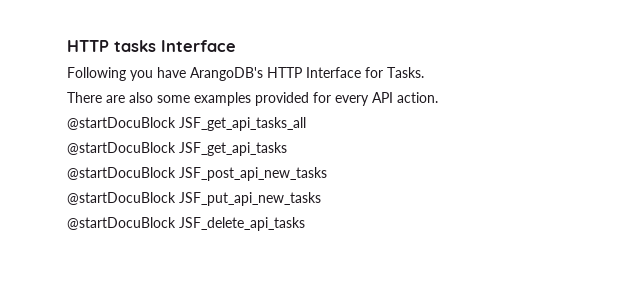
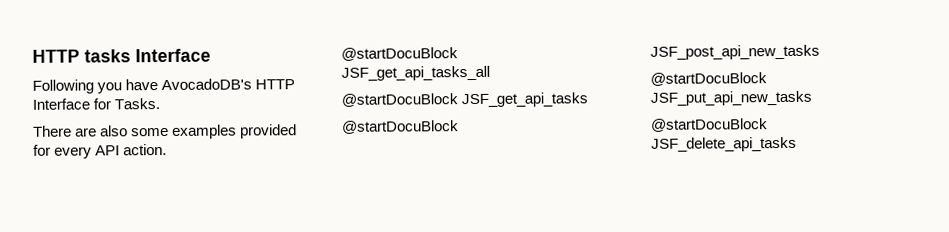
- Following you have ArangoDB's HTTP Interface for Tasks.
+ Following you have AvocadoDB's HTTP Interface for Tasks.

